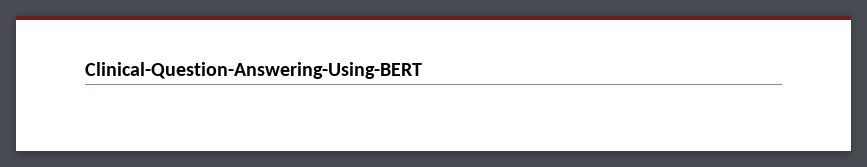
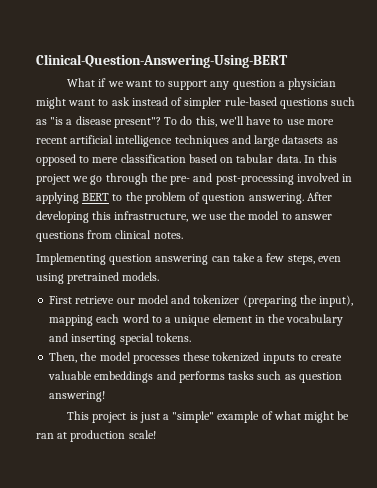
+ What if we want to support any question a physician might want to ask instead of simpler rule-based questions such as "is a disease present"? To do this, we'll have to use more recent artificial intelligence techniques and large datasets as opposed to mere classification based on tabular data. In this project we go through the pre- and post-processing involved in applying BERT to the problem of question answering. After developing this infrastructure, we use the model to answer questions from clinical notes.
+ Implementing question answering can take a few steps, even using pretrained models.
+ First retrieve our model and tokenizer (preparing the input), mapping each word to a unique element in the vocabulary and inserting special tokens.
+ Then, the model processes these tokenized inputs to create valuable embeddings and performs tasks such as question answering!
+ This project is just a "simple" example of what might be ran at production scale!

